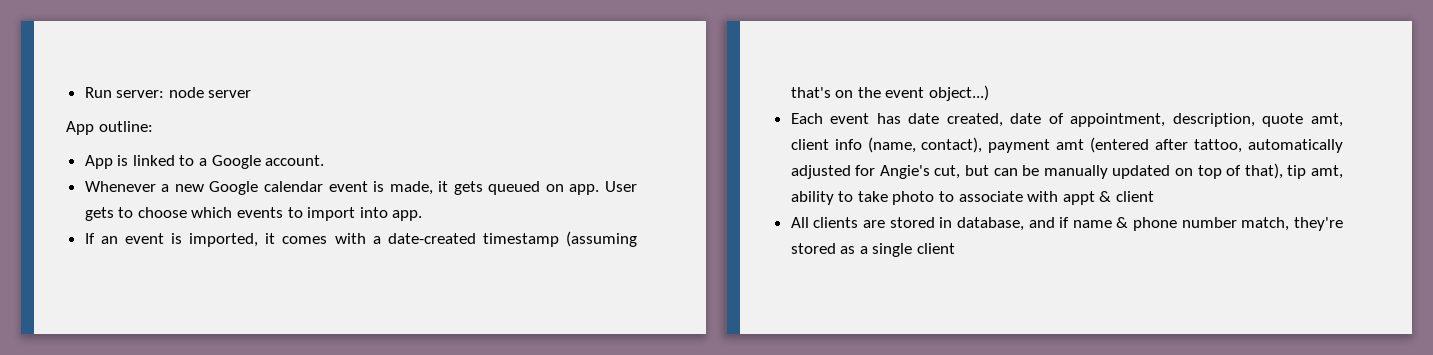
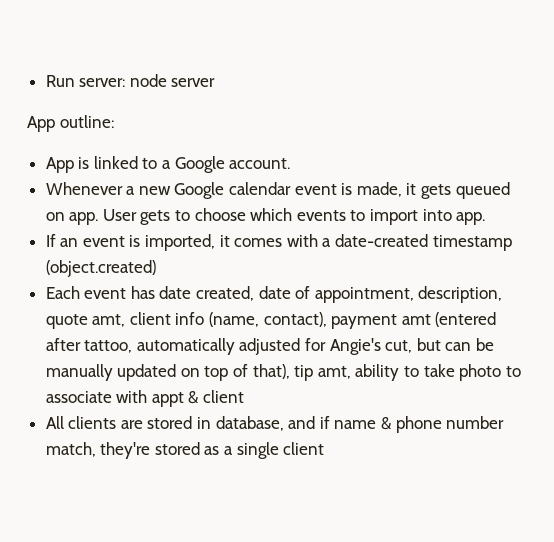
- If an event is imported, it comes with a date-created timestamp (assuming that's on the event object...)
+ If an event is imported, it comes with a date-created timestamp (object.created)

